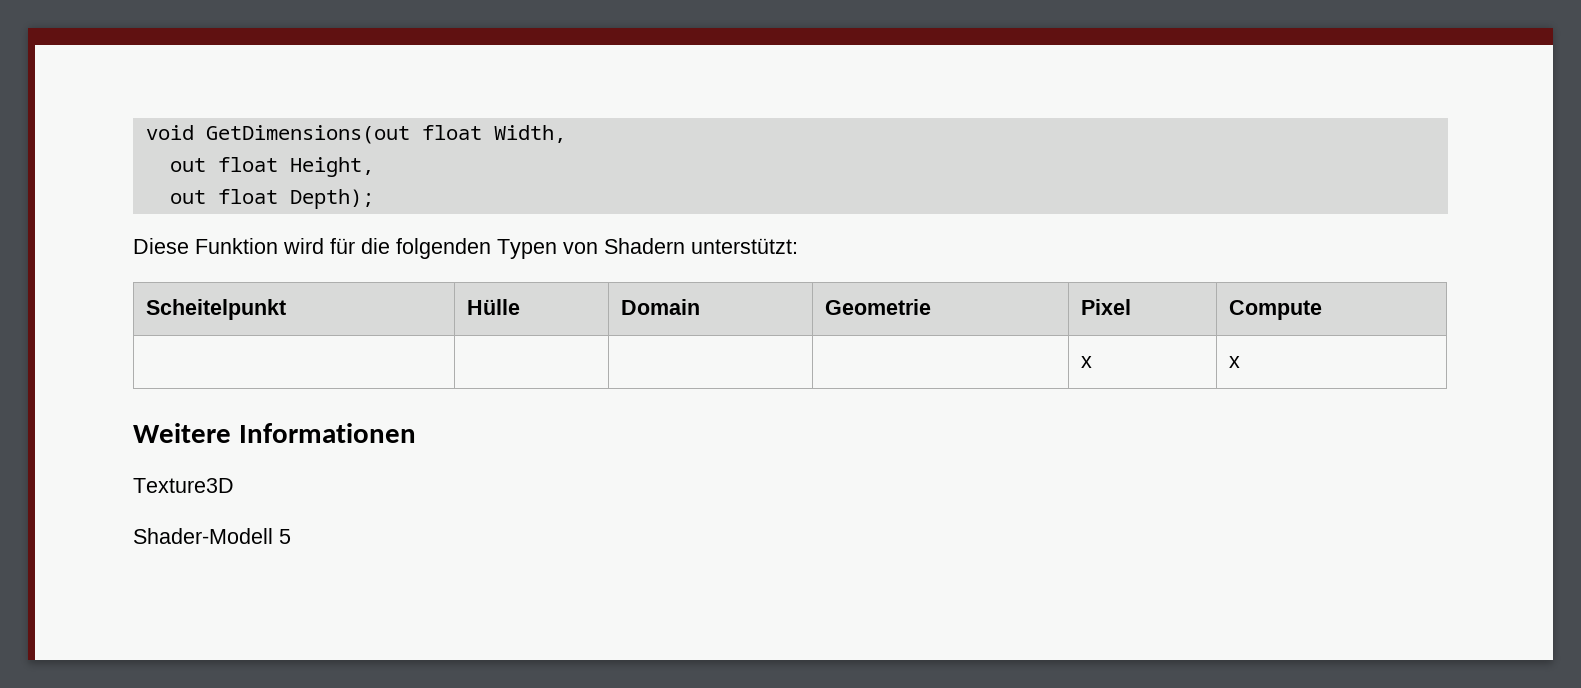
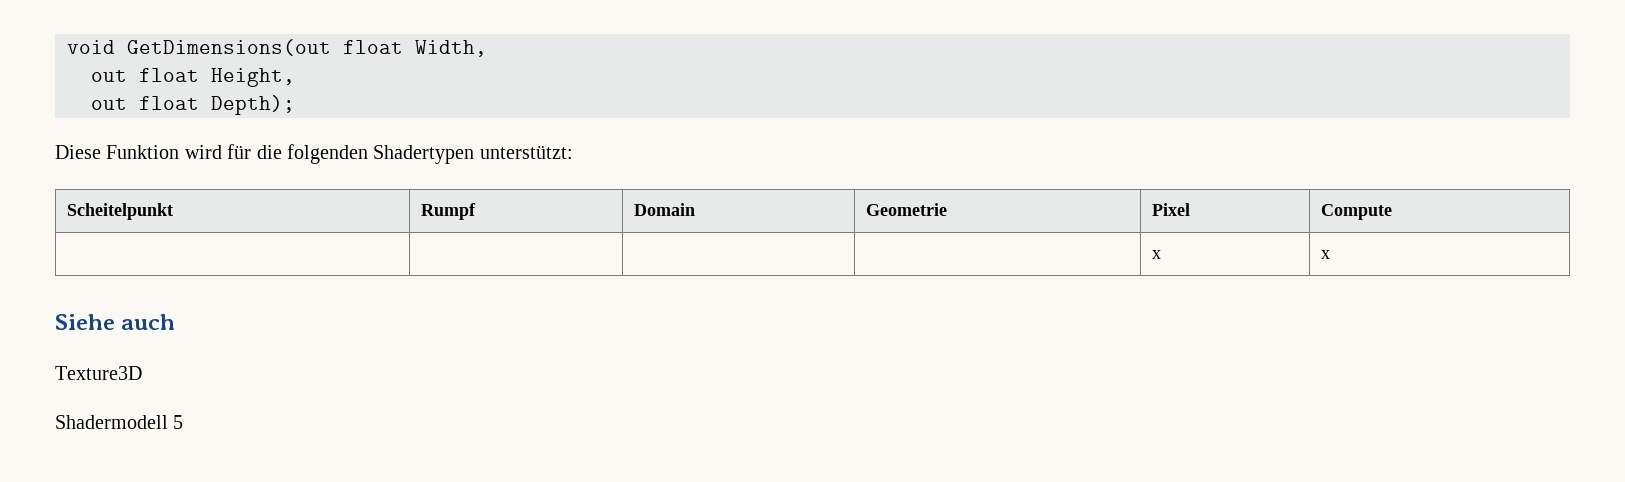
- Diese Funktion wird für die folgenden Typen von Shadern unterstützt:
+ Diese Funktion wird für die folgenden Shadertypen unterstützt:
- Scheitelpunkt | Hülle | Domain | Geometrie | Pixel | Compute
+ Scheitelpunkt | Rumpf | Domain | Geometrie | Pixel | Compute
- Weitere Informationen
+ Siehe auch
- Shader-Modell 5
+ Shadermodell 5

